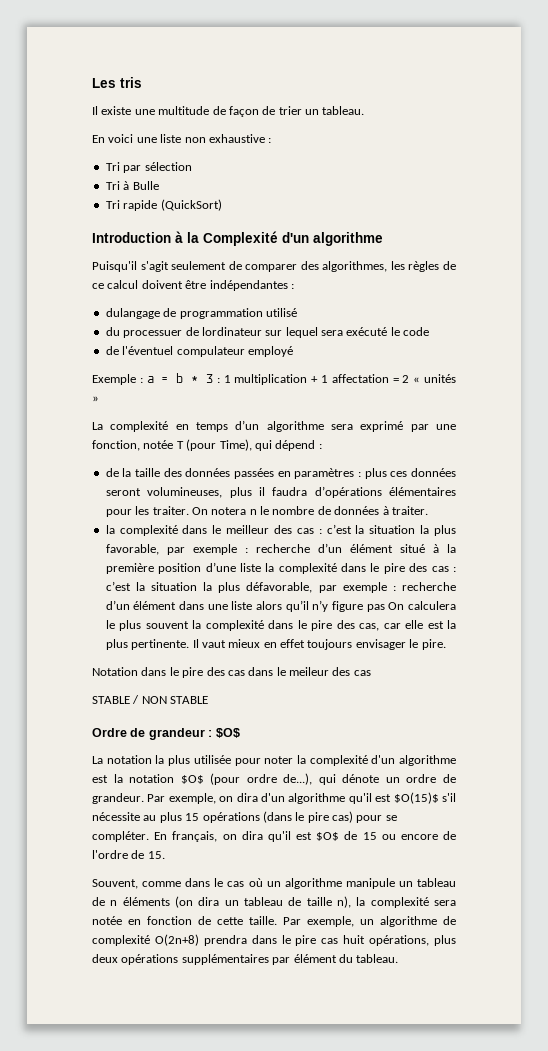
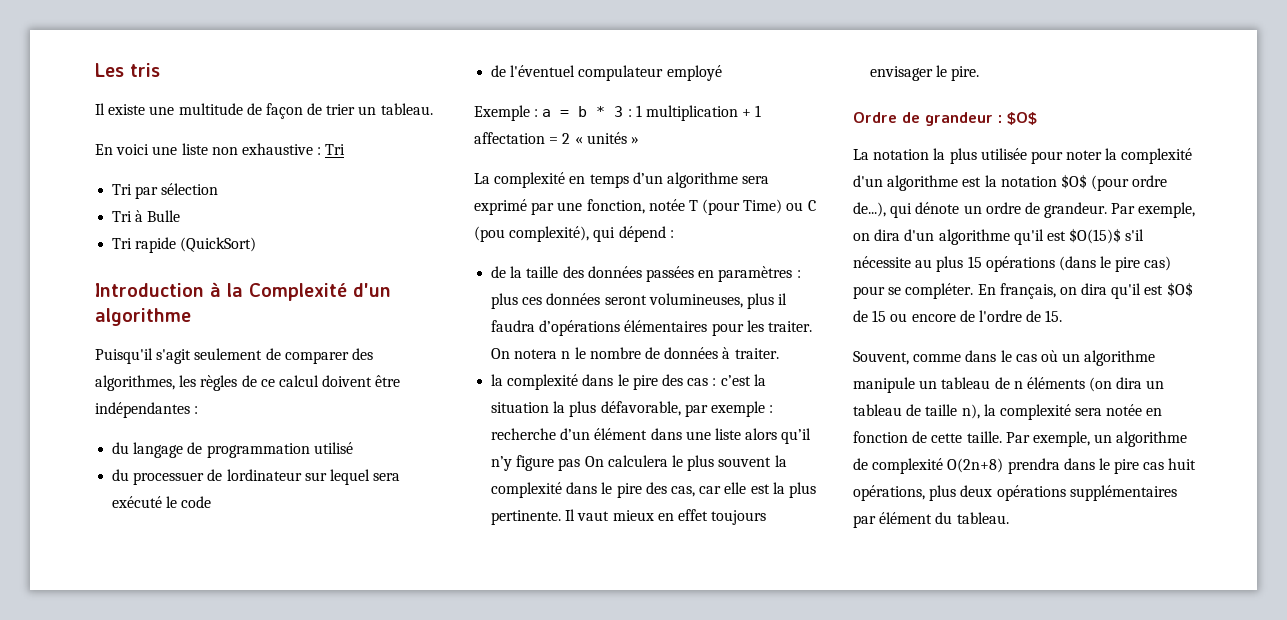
- En voici une liste non exhaustive :
+ En voici une liste non exhaustive : Tri
- dulangage de programmation utilisé
+ du langage de programmation utilisé
- La complexité en temps d’un algorithme sera exprimé par une fonction, notée T (pour Time), qui dépend :
+ La complexité en temps d’un algorithme sera exprimé par une fonction, notée T (pour Time) ou C (pou complexité), qui dépend :
- la complexité dans le meilleur des cas : c’est la situation la plus favorable, par exemple : recherche d’un élément situé à la première position d’une liste la complexité dans le pire des cas : c’est la situation la plus défavorable, par exemple : recherche d’un élément dans une liste alors qu’il n’y figure pas On calculera le plus souvent la complexité dans le pire des cas, car elle est la plus pertinente.
+ la complexité dans le pire des cas : c’est la situation la plus défavorable, par exemple : recherche d’un élément dans une liste alors qu’il n’y figure pas On calculera le plus souvent la complexité dans le pire des cas, car elle est la plus pertinente.
- Notation dans le pire des cas dans le meileur des cas
- STABLE / NON STABLE

